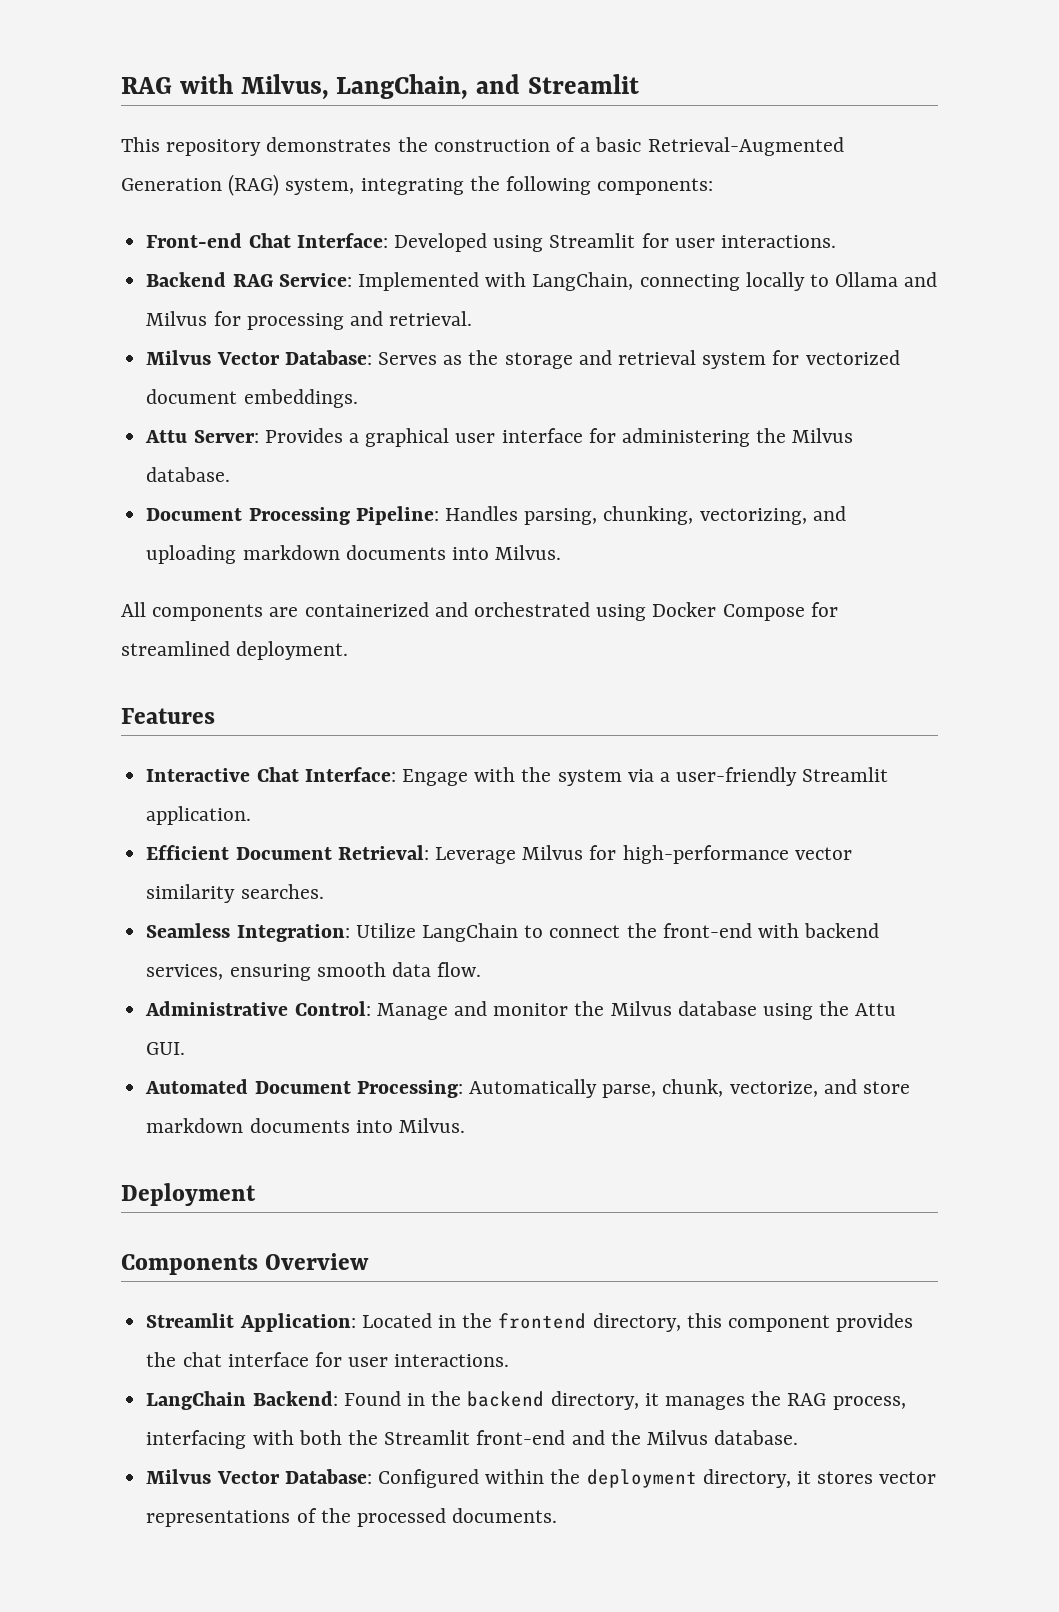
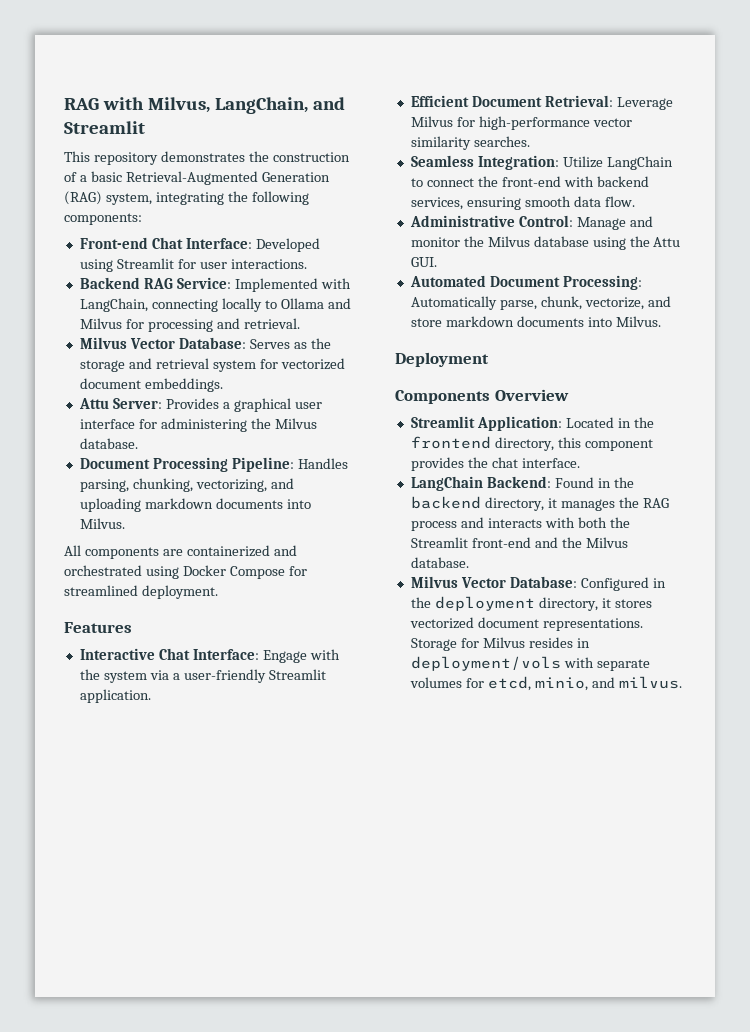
- Streamlit Application: Located in the frontend directory, this component provides the chat interface for user interactions.
+ Streamlit Application: Located in the frontend directory, this component provides the chat interface.
- LangChain Backend: Found in the backend directory, it manages the RAG process, interfacing with both the Streamlit front-end and the Milvus database.
+ LangChain Backend: Found in the backend directory, it manages the RAG process and interacts with both the Streamlit front-end and the Milvus database.
- Milvus Vector Database: Configured within the deployment directory, it stores vector representations of the processed documents.
+ Milvus Vector Database: Configured in the deployment directory, it stores vectorized document representations. Storage for Milvus resides in deployment/vols with separate volumes for etcd, minio, and milvus.

